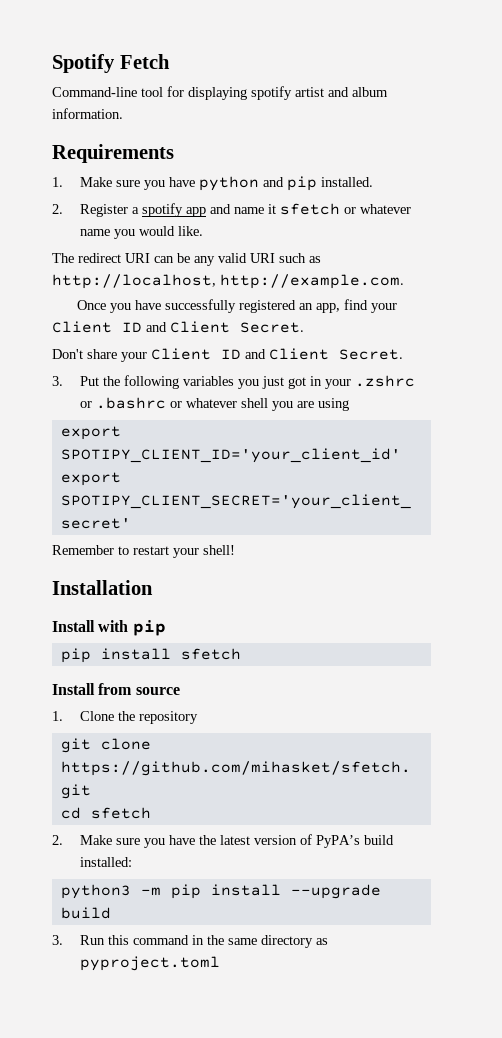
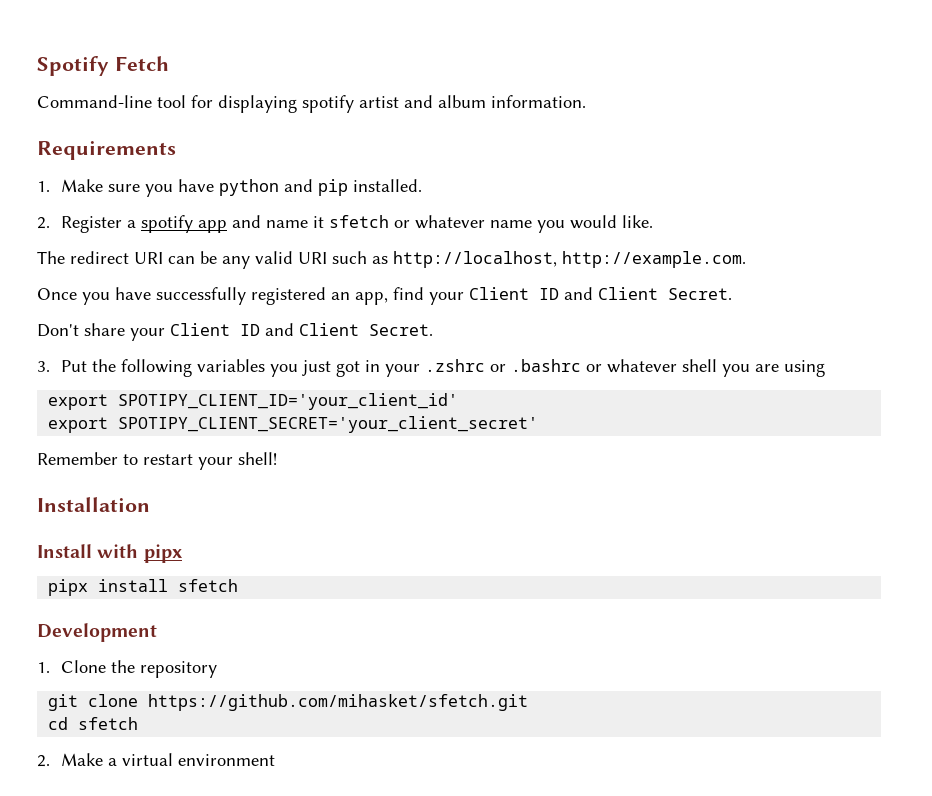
- Install with pip
- pip install sfetch
+ Install with pipx
+ pipx install sfetch
- Install from source
+ Development
- 2. Make sure you have the latest version of PyPA’s build installed:
- python3 -m pip install --upgrade build
- 3. Run this command in the same directory as pyproject.toml
+ 2. Make a virtual environment

